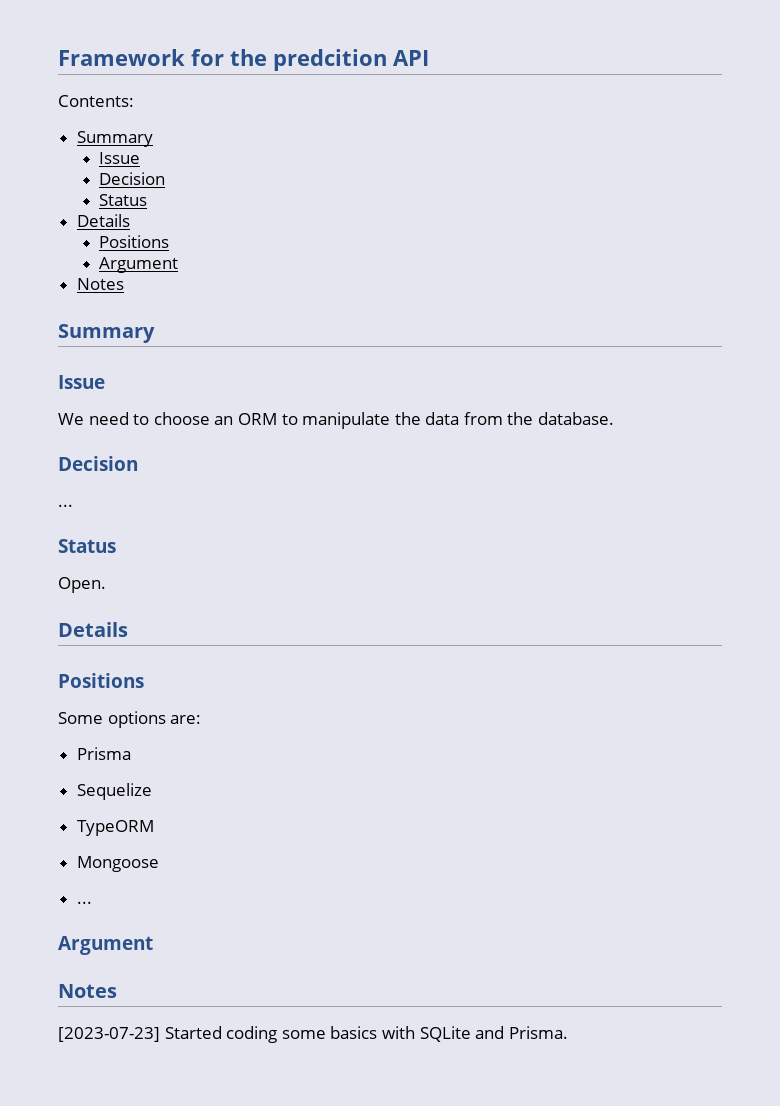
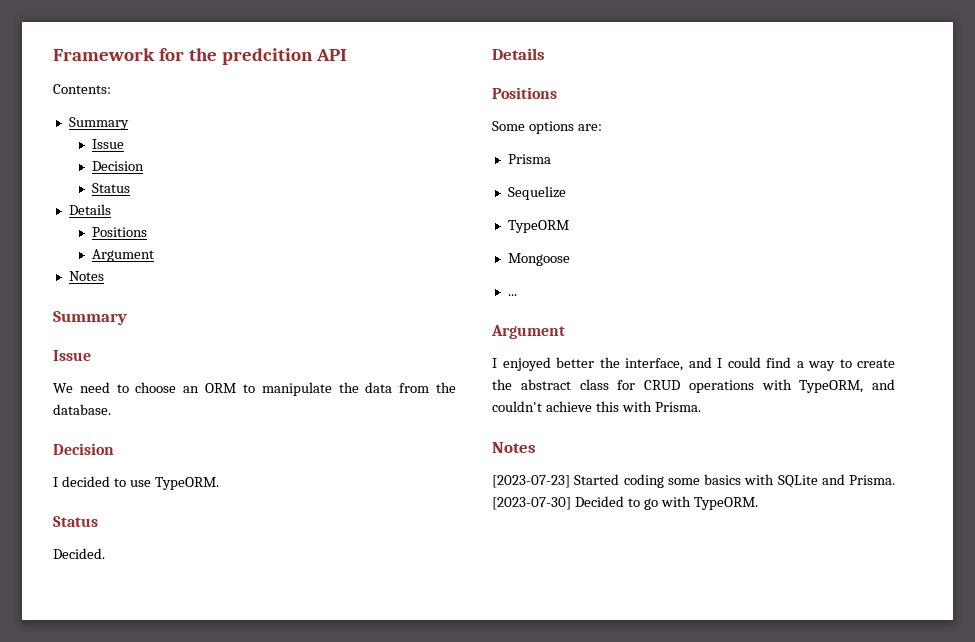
  We need to choose an ORM to manipulate the data from the database.
  Decision
- ...
+ I decided to use TypeORM.
  Status
- Open.
+ Decided.
+ I enjoyed better the interface, and I could find a way to create the abstract class for CRUD operations with TypeORM, and couldn't achieve this with Prisma.
+ [2023-07-30] Decided to go with TypeORM.

